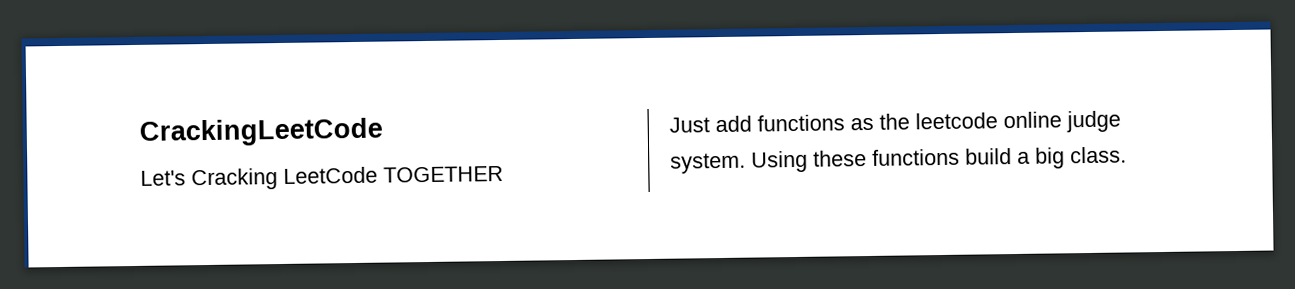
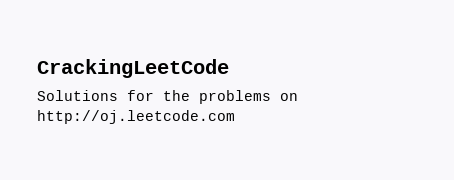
- Let's Cracking LeetCode TOGETHER
- Just add functions as the leetcode online judge system. Using these functions build a big class.
+ Solutions for the problems on http://oj.leetcode.com

